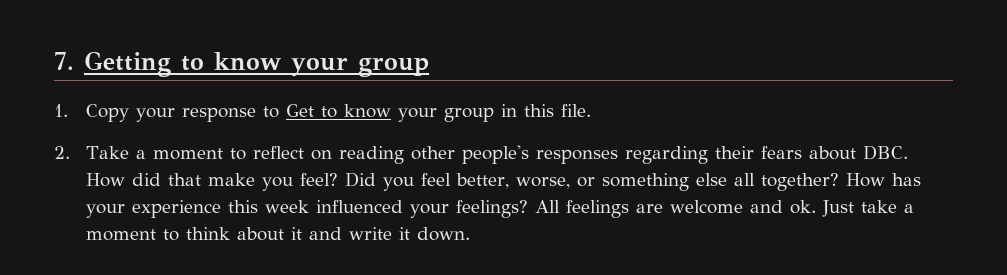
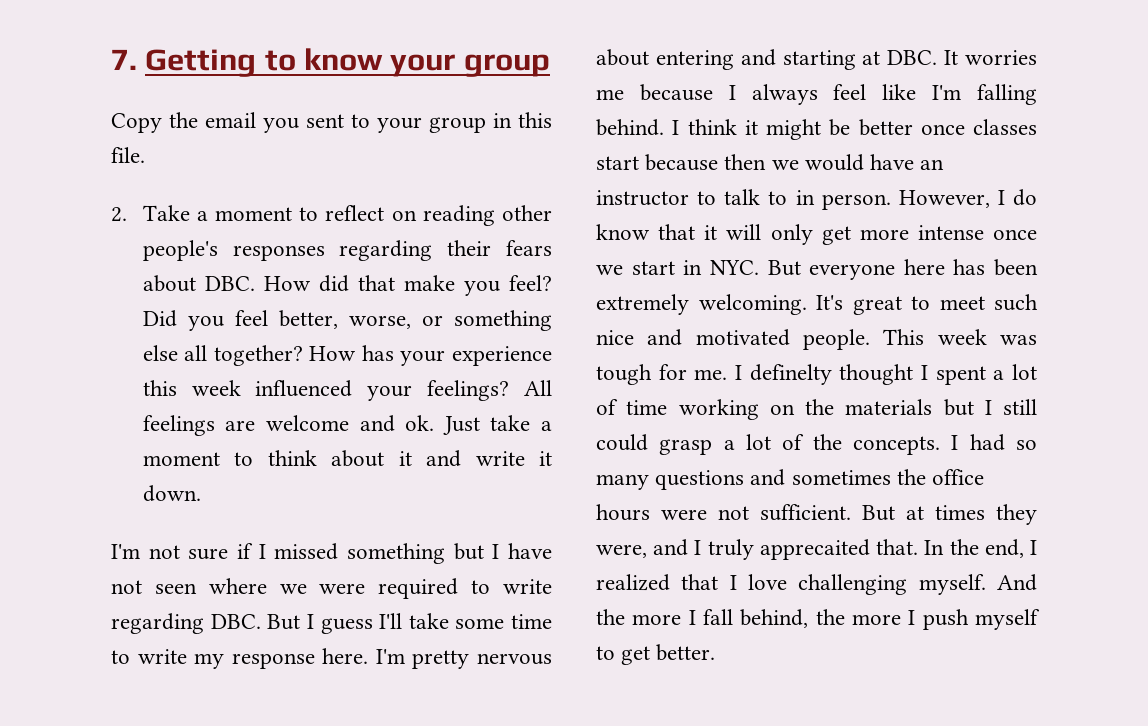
- 1. Copy your response to Get to know your group in this file.
+ Copy the email you sent to your group in this file.
+ I'm not sure if I missed something but I have not seen where we were required to write regarding DBC. But I guess I'll take some time to write my response here. I'm pretty nervous about entering and starting at DBC. It worries me because I always feel like I'm falling behind. I think it might be better once classes start because then we would have an instructor to talk to in person. However, I do know that it will only get more intense once we start in NYC. But everyone here has been extremely welcoming. It's great to meet such nice and motivated people. This week was tough for me. I definelty thought I spent a lot of time working on the materials but I still could grasp a lot of the concepts. I had so many questions and sometimes the office hours were not sufficient. But at times they were, and I truly apprecaited that. In the end, I realized that I love challenging myself. And the more I fall behind, the more I push myself to get better.

